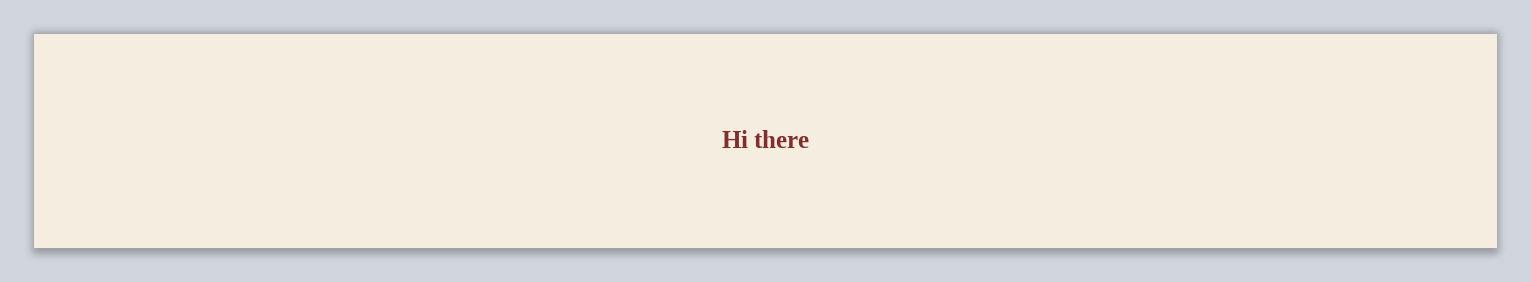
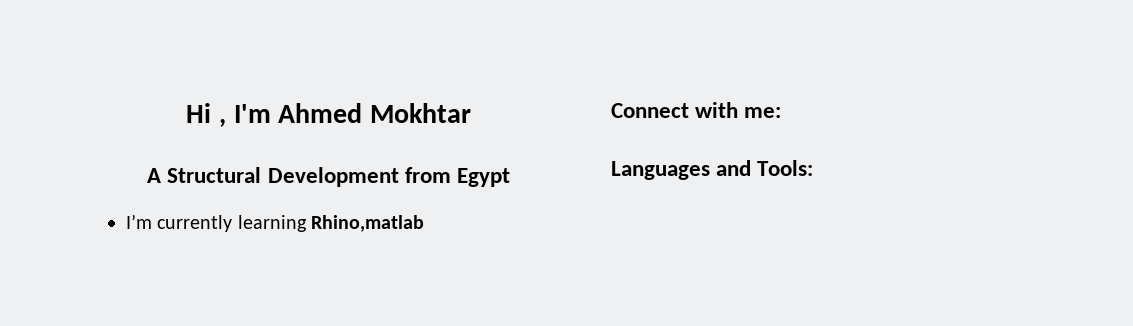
- Hi there
+ Hi , I'm Ahmed Mokhtar
+ A Structural Development from Egypt
+ I’m currently learning Rhino,matlab
+ Connect with me:
+ Languages and Tools:

